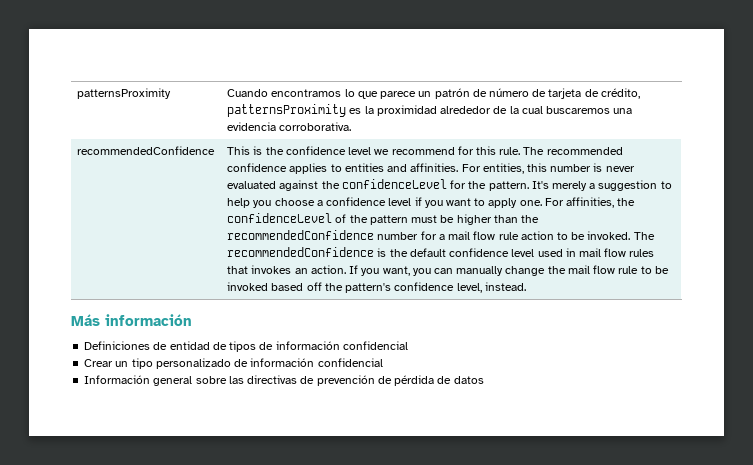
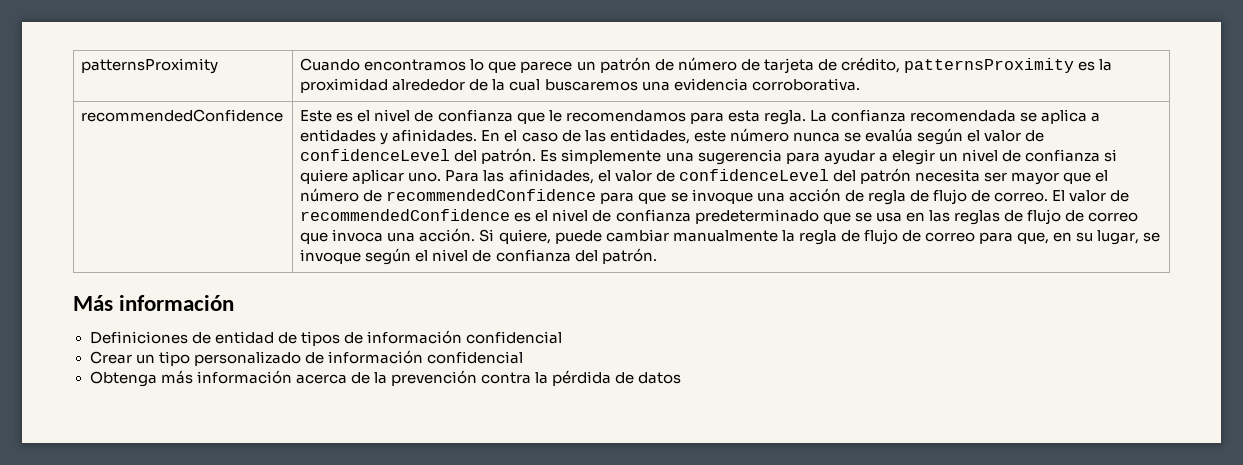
- This is the confidence level we recommend for this rule. The recommended confidence applies to entities and affinities. For entities, this number is never evaluated against the confidenceLevel for the pattern. It's merely a suggestion to help you choose a confidence level if you want to apply one. For affinities, the confidenceLevel of the pattern must be higher than the recommendedConfidence number for a mail flow rule action to be invoked. The recommendedConfidence is the default confidence level used in mail flow rules that invokes an action. If you want, you can manually change the mail flow rule to be invoked based off the pattern's confidence level, instead.
+ Este es el nivel de confianza que le recomendamos para esta regla. La confianza recomendada se aplica a entidades y afinidades. En el caso de las entidades, este número nunca se evalúa según el valor de confidenceLevel del patrón. Es simplemente una sugerencia para ayudar a elegir un nivel de confianza si quiere aplicar uno. Para las afinidades, el valor de confidenceLevel del patrón necesita ser mayor que el número de recommendedConfidence para que se invoque una acción de regla de flujo de correo. El valor de recommendedConfidence es el nivel de confianza predeterminado que se usa en las reglas de flujo de correo que invoca una acción. Si quiere, puede cambiar manualmente la regla de flujo de correo para que, en su lugar, se invoque según el nivel de confianza del patrón.
- Información general sobre las directivas de prevención de pérdida de datos
+ Obtenga más información acerca de la prevención contra la pérdida de datos

